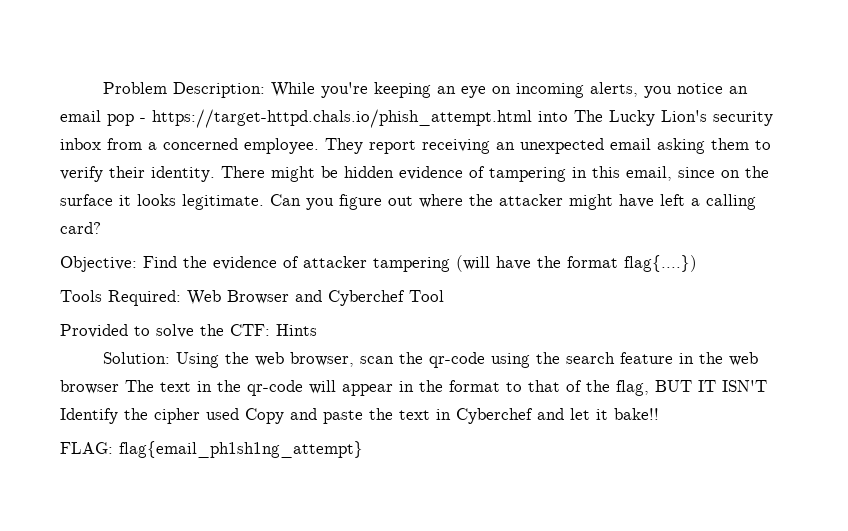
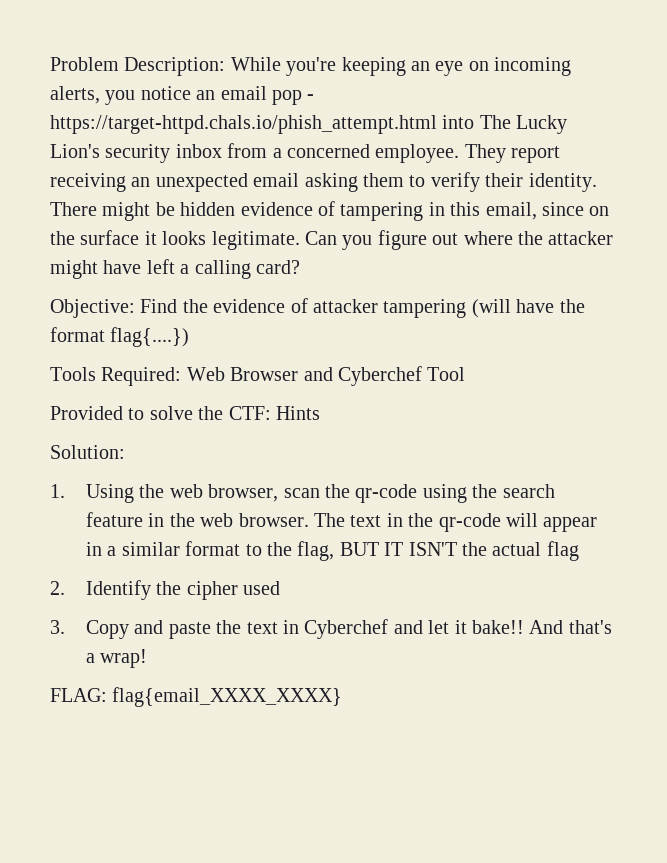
- Solution: Using the web browser, scan the qr-code using the search feature in the web browser The text in the qr-code will appear in the format to that of the flag, BUT IT ISN'T Identify the cipher used Copy and paste the text in Cyberchef and let it bake!!
+ Solution:
+ 1. Using the web browser, scan the qr-code using the search feature in the web browser. The text in the qr-code will appear in a similar format to the flag, BUT IT ISN'T the actual flag
+ 2. Identify the cipher used
+ 3. Copy and paste the text in Cyberchef and let it bake!! And that's a wrap!
- FLAG: flag{email_ph1sh1ng_attempt}
+ FLAG: flag{email_XXXX_XXXX}

